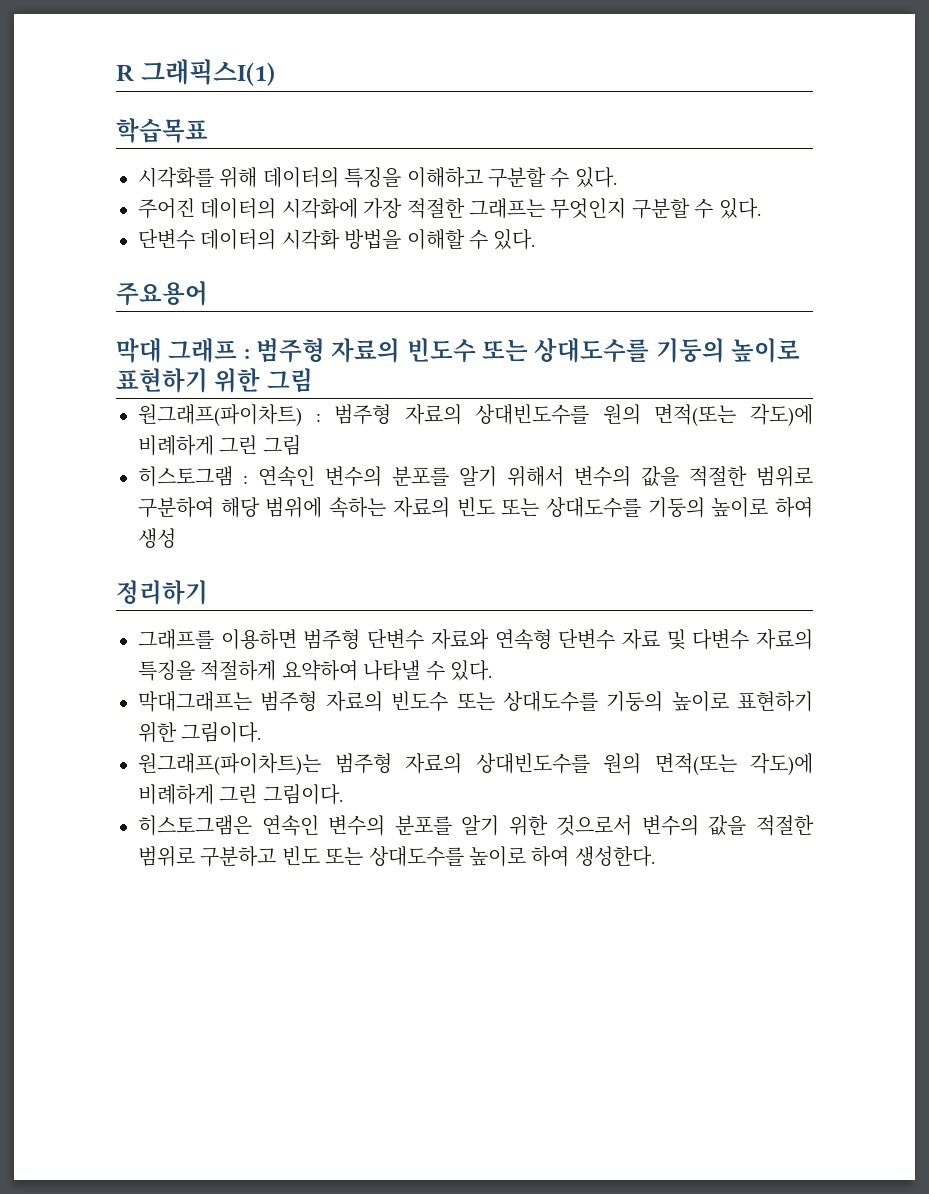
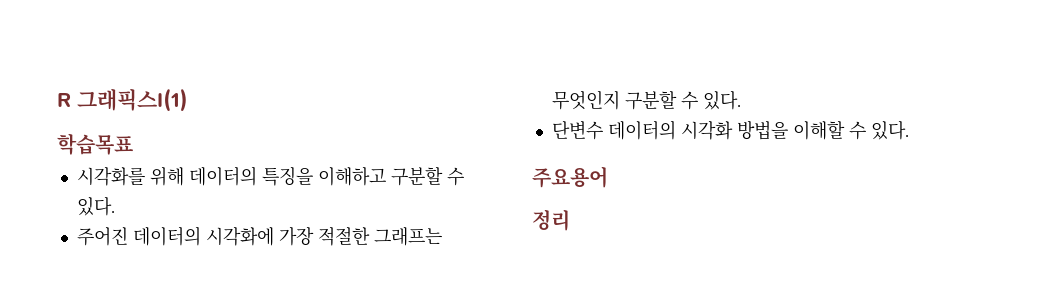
- 막대 그래프 : 범주형 자료의 빈도수 또는 상대도수를 기둥의 높이로 표현하기 위한 그림
- 원그래프(파이차트) : 범주형 자료의 상대빈도수를 원의 면적(또는 각도)에 비례하게 그린 그림
- 히스토그램 : 연속인 변수의 분포를 알기 위해서 변수의 값을 적절한 범위로 구분하여 해당 범위에 속하는 자료의 빈도 또는 상대도수를 기둥의 높이로 하여 생성
- 정리하기
- 그래프를 이용하면 범주형 단변수 자료와 연속형 단변수 자료 및 다변수 자료의 특징을 적절하게 요약하여 나타낼 수 있다.
- 막대그래프는 범주형 자료의 빈도수 또는 상대도수를 기둥의 높이로 표현하기 위한 그림이다.
- 원그래프(파이차트)는 범주형 자료의 상대빈도수를 원의 면적(또는 각도)에 비례하게 그린 그림이다.
- 히스토그램은 연속인 변수의 분포를 알기 위한 것으로서 변수의 값을 적절한 범위로 구분하고 빈도 또는 상대도수를 높이로 하여 생성한다.
+ 정리

